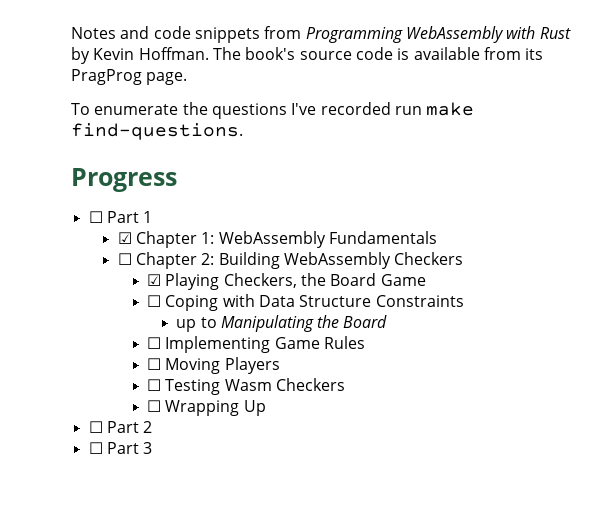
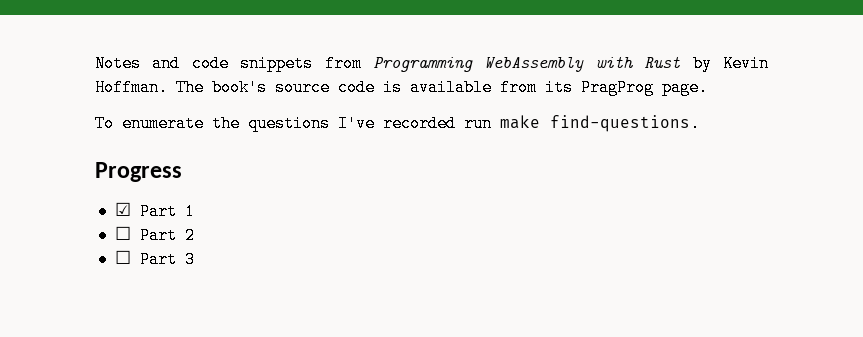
- ☐ Part 1
+ ☑ Part 1
- ☑ Chapter 1: WebAssembly Fundamentals
- ☐ Chapter 2: Building WebAssembly Checkers
- ☑ Playing Checkers, the Board Game
- ☐ Coping with Data Structure Constraints
- up to Manipulating the Board
- ☐ Implementing Game Rules
- ☐ Moving Players
- ☐ Testing Wasm Checkers
- ☐ Wrapping Up

